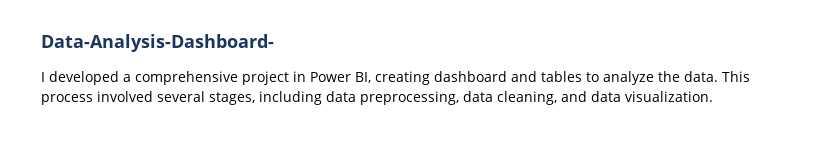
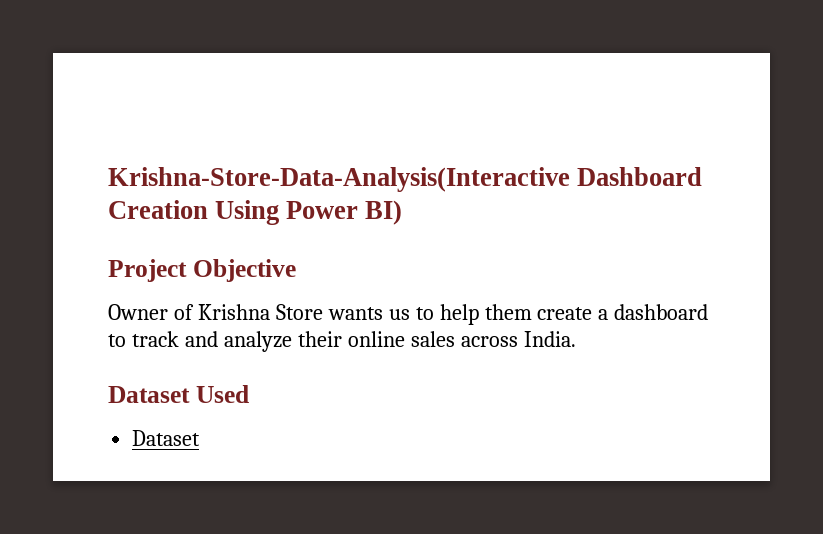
- Data-Analysis-Dashboard-
- I developed a comprehensive project in Power BI, creating dashboard and tables to analyze the data. This process involved several stages, including data preprocessing, data cleaning, and data visualization.
+ Krishna-Store-Data-Analysis(Interactive Dashboard Creation Using Power BI)
+ Project Objective
+ Owner of Krishna Store wants us to help them create a dashboard to track and analyze their online sales across India.
+ Dataset Used
+ Dataset

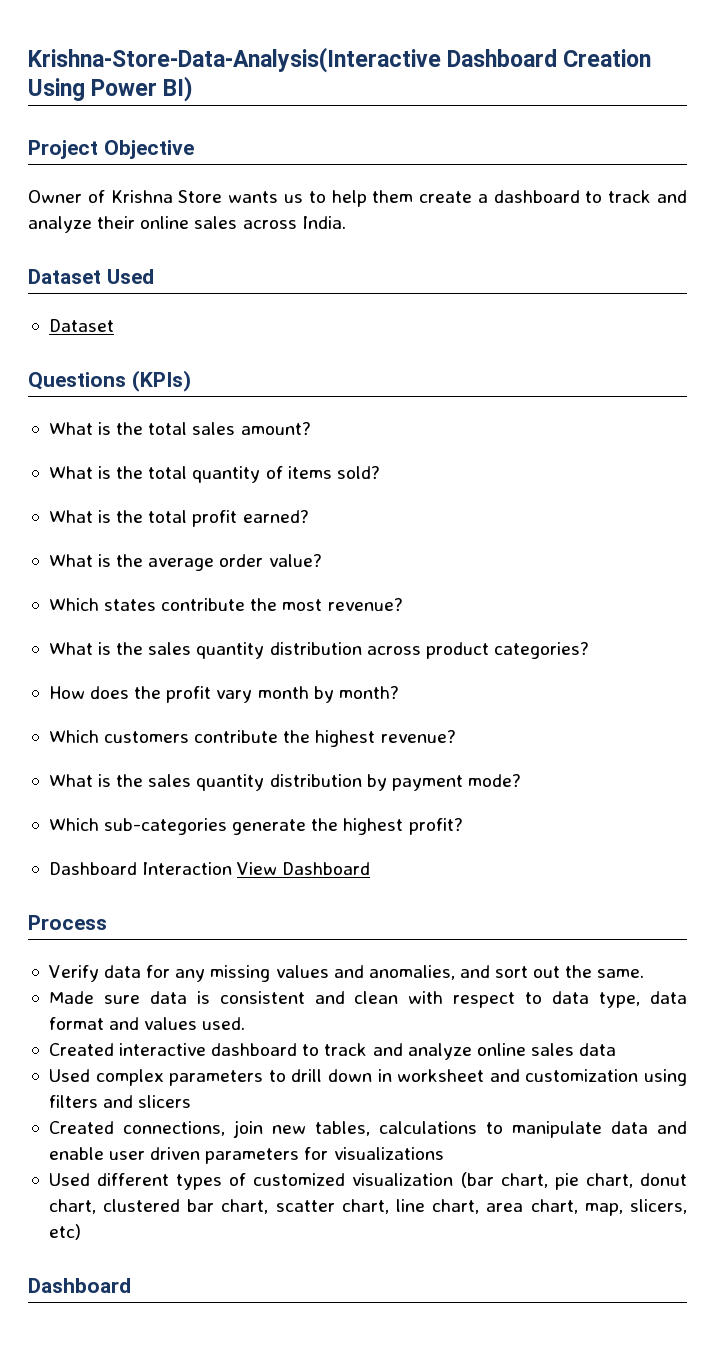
+ Questions (KPIs)
+ What is the total sales amount?
+ What is the total quantity of items sold?
+ What is the total profit earned?
+ What is the average order value?
+ Which states contribute the most revenue?
+ What is the sales quantity distribution across product categories?
+ How does the profit vary month by month?
+ Which customers contribute the highest revenue?
+ What is the sales quantity distribution by payment mode?
+ Which sub-categories generate the highest profit?
+ Dashboard Interaction View Dashboard
+ Process
+ Verify data for any missing values and anomalies, and sort out the same.
+ Made sure data is consistent and clean with respect to data type, data format and values used.
+ Created interactive dashboard to track and analyze online sales data
+ Used complex parameters to drill down in worksheet and customization using filters and slicers
+ Created connections, join new tables, calculations to manipulate data and enable user driven parameters for visualizations
+ Used different types of customized visualization (bar chart, pie chart, donut chart, clustered bar chart, scatter chart, line chart, area chart, map, slicers, etc)
+ Dashboard

